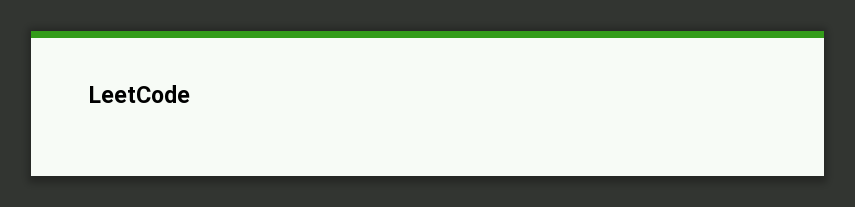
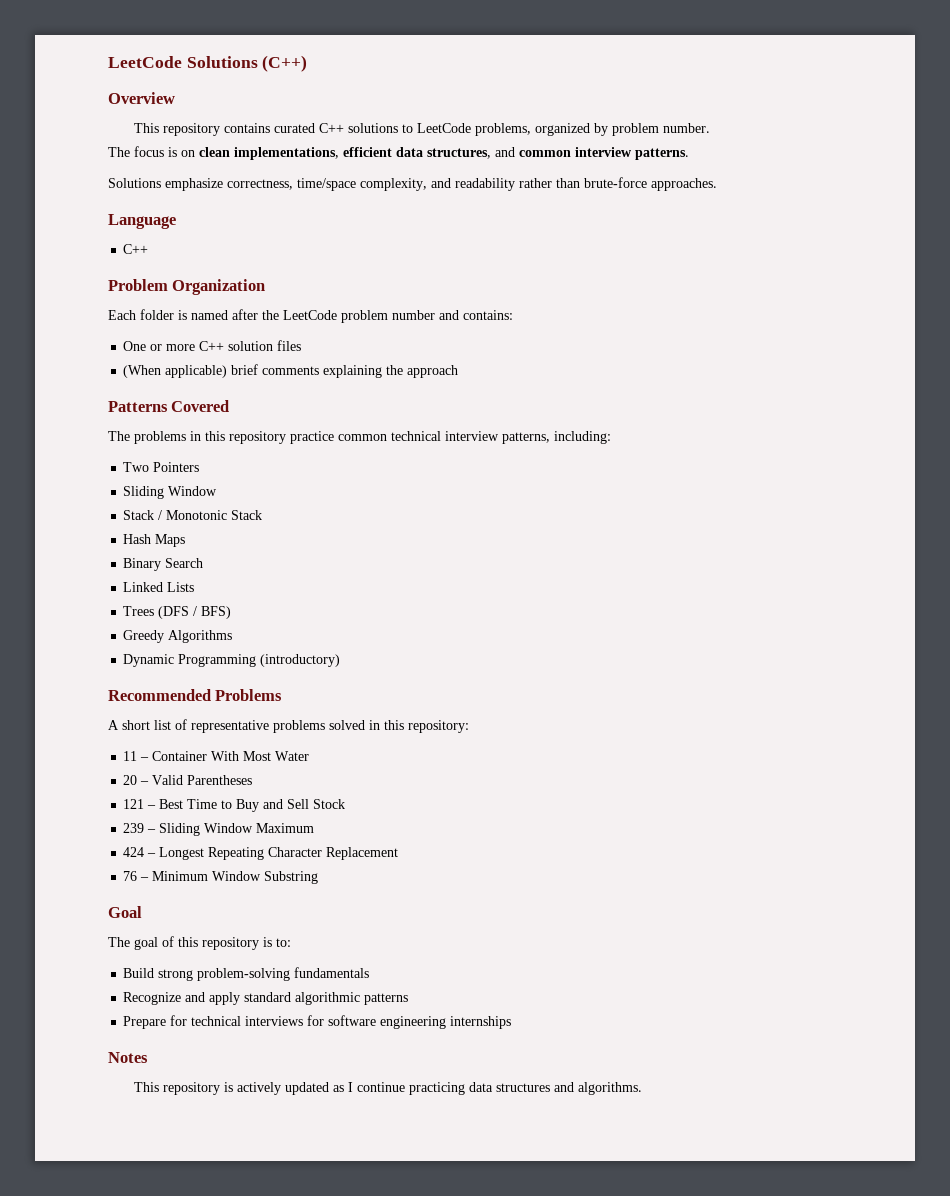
- LeetCode
+ LeetCode Solutions (C++)
+ Overview
+ This repository contains curated C++ solutions to LeetCode problems, organized by problem number.
+ The focus is on clean implementations, efficient data structures, and common interview patterns.
+ Solutions emphasize correctness, time/space complexity, and readability rather than brute-force approaches.
+ Language
+ C++
+ Problem Organization
+ Each folder is named after the LeetCode problem number and contains:
+ One or more C++ solution files
+ (When applicable) brief comments explaining the approach
+ Patterns Covered
+ The problems in this repository practice common technical interview patterns, including:
+ Two Pointers
+ Sliding Window
+ Stack / Monotonic Stack
+ Hash Maps
+ Binary Search
+ Linked Lists
+ Trees (DFS / BFS)
+ Greedy Algorithms
+ Dynamic Programming (introductory)
+ Recommended Problems
+ A short list of representative problems solved in this repository:
+ 11 – Container With Most Water
+ 20 – Valid Parentheses
+ 121 – Best Time to Buy and Sell Stock
+ 239 – Sliding Window Maximum
+ 424 – Longest Repeating Character Replacement
+ 76 – Minimum Window Substring
+ Goal
+ The goal of this repository is to:
+ Build strong problem-solving fundamentals
+ Recognize and apply standard algorithmic patterns
+ Prepare for technical interviews for software engineering internships
+ Notes
+ This repository is actively updated as I continue practicing data structures and algorithms.

